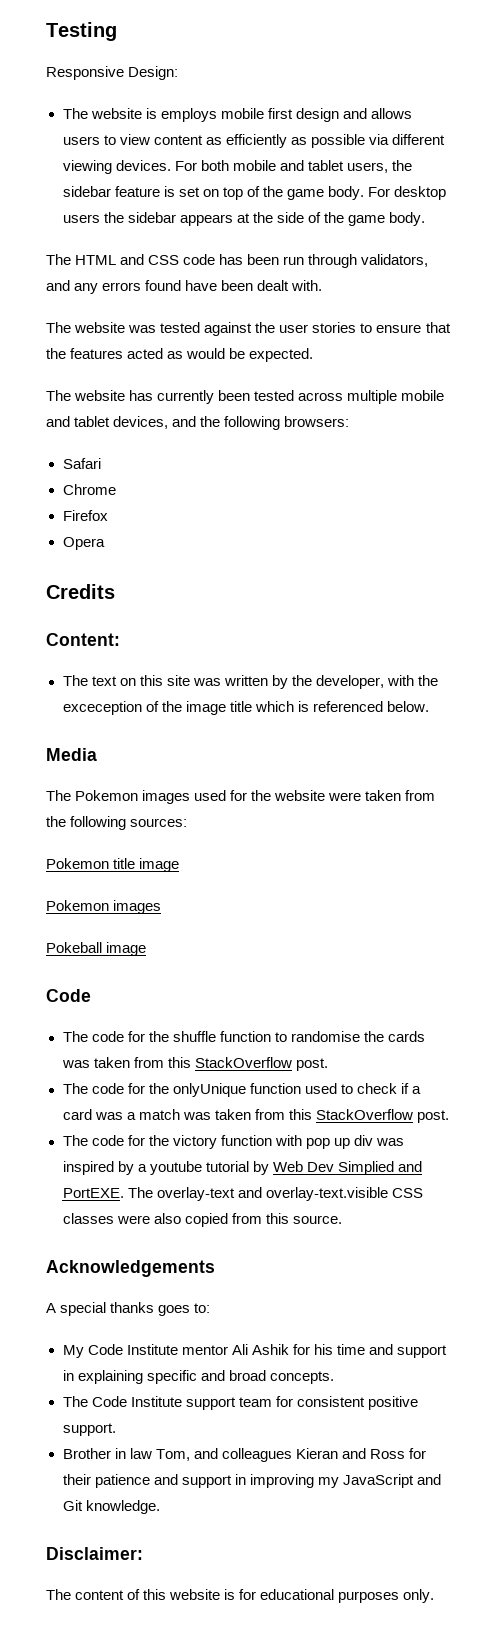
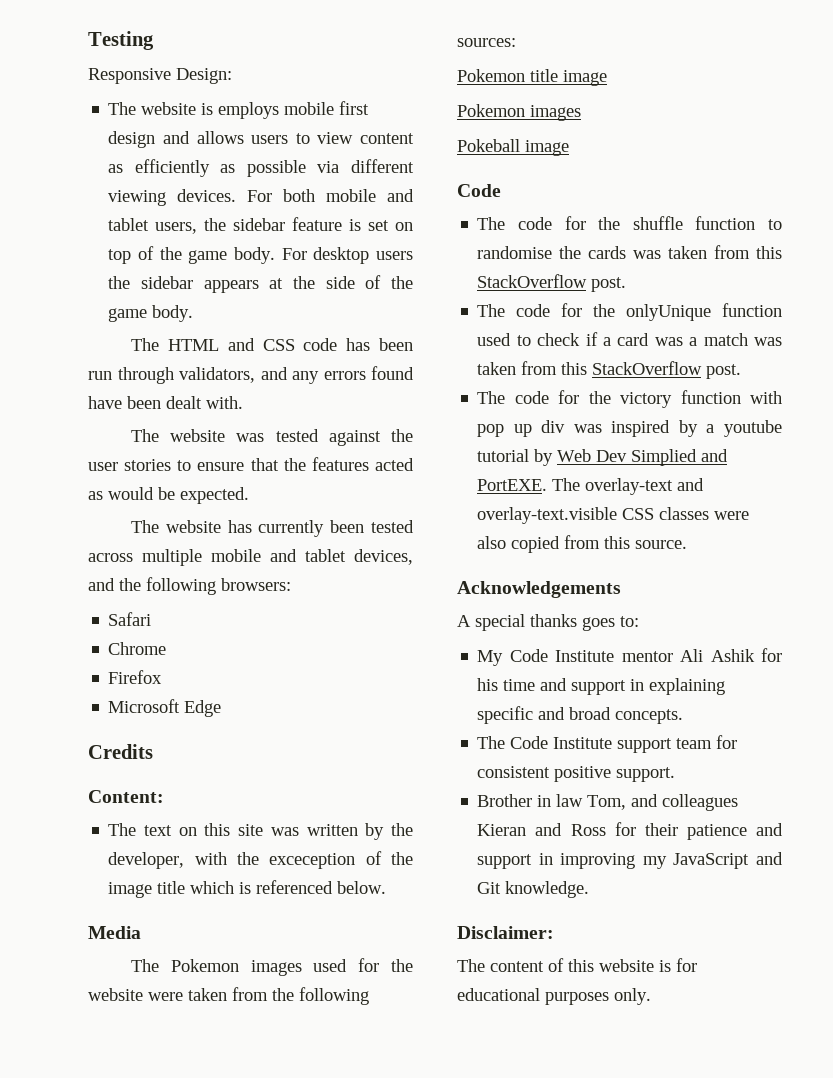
- Opera
+ Microsoft Edge

